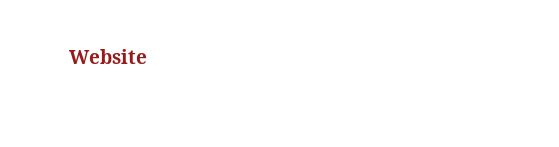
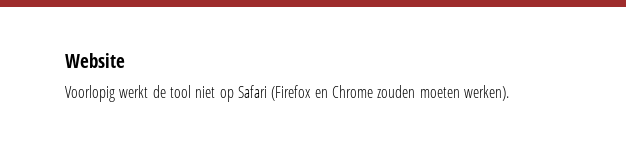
+ Voorlopig werkt de tool niet op Safari (Firefox en Chrome zouden moeten werken).

